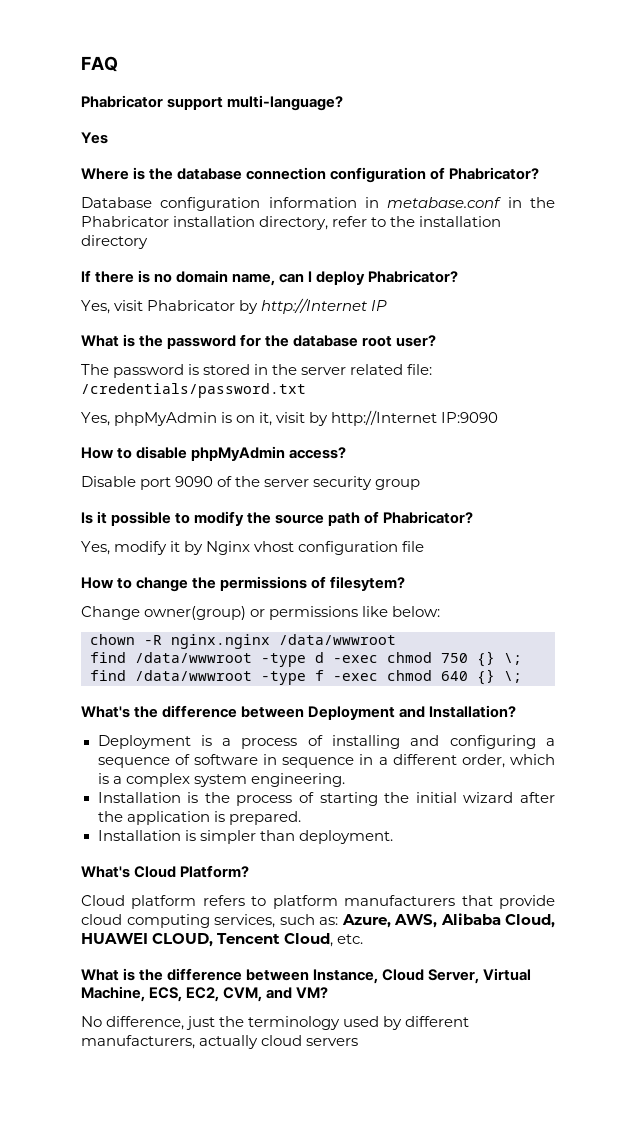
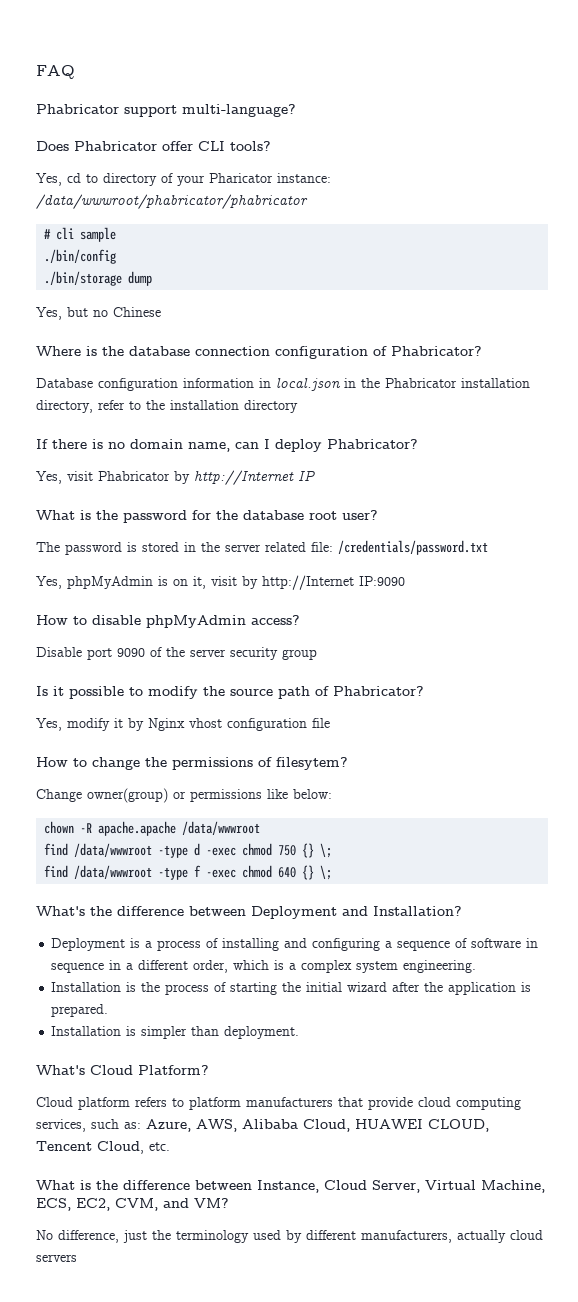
- Yes
+ Does Phabricator offer CLI tools?
+ Yes, cd to directory of your Pharicator instance: /data/wwwroot/phabricator/phabricator
+ # cli sample
+ ./bin/config
+ ./bin/storage dump
+ Yes, but no Chinese
- Database configuration information in metabase.conf in the Phabricator installation directory, refer to the installation directory
+ Database configuration information in local.json in the Phabricator installation directory, refer to the installation directory
- chown -R nginx.nginx /data/wwwroot
+ chown -R apache.apache /data/wwwroot

